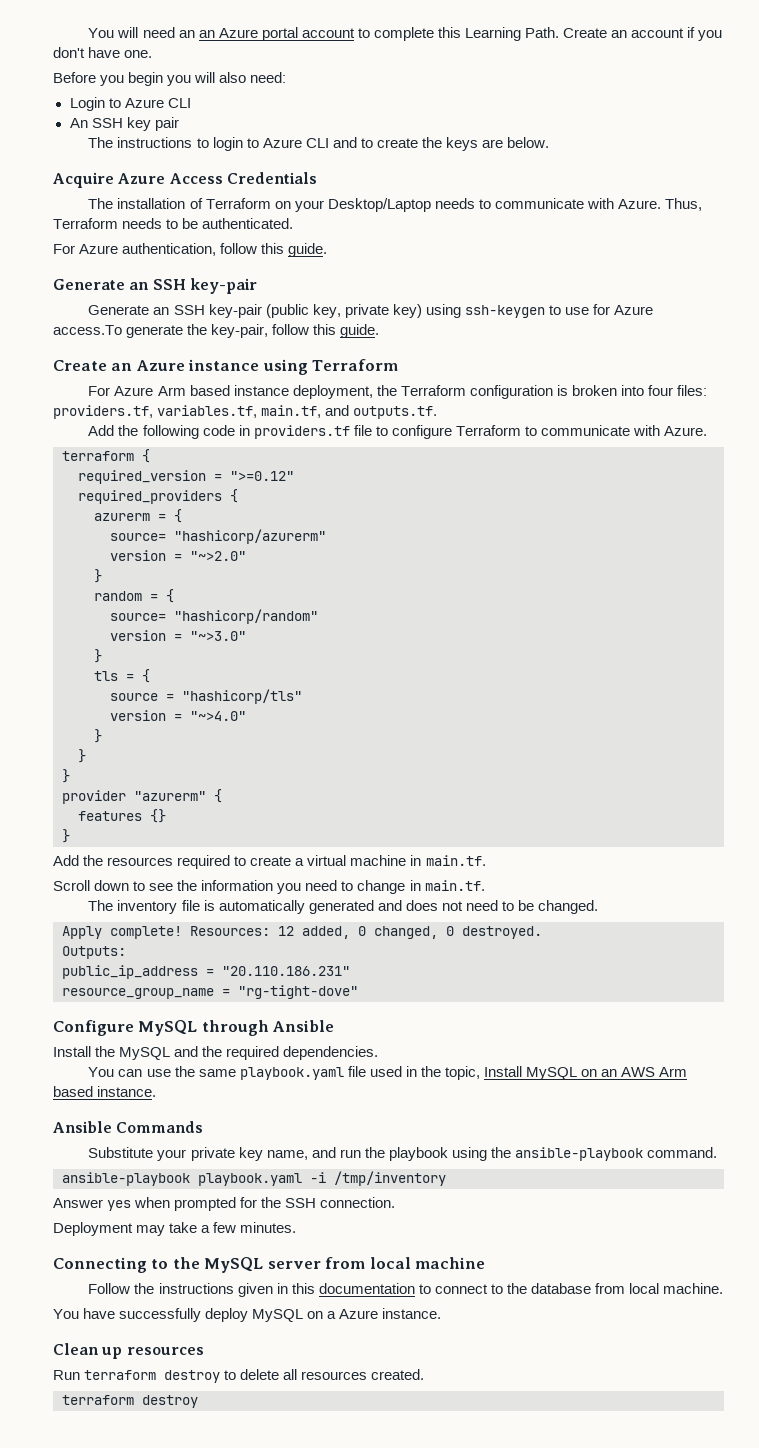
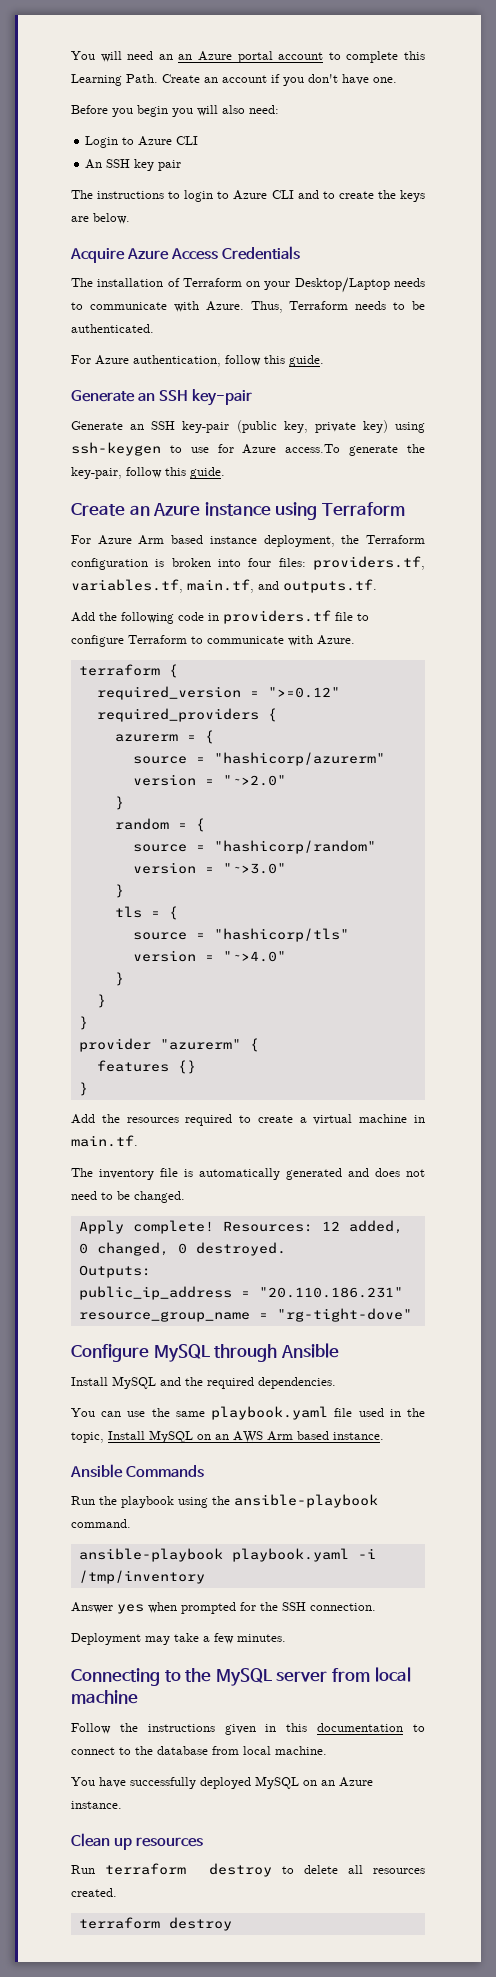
- source= "hashicorp/azurerm"
+ source = "hashicorp/azurerm"
- source= "hashicorp/random"
+ source = "hashicorp/random"
- Scroll down to see the information you need to change in main.tf.
- Install the MySQL and the required dependencies.
+ Install MySQL and the required dependencies.
- Substitute your private key name, and run the playbook using the ansible-playbook command.
+ Run the playbook using the ansible-playbook command.
- You have successfully deploy MySQL on a Azure instance.
+ You have successfully deployed MySQL on an Azure instance.

